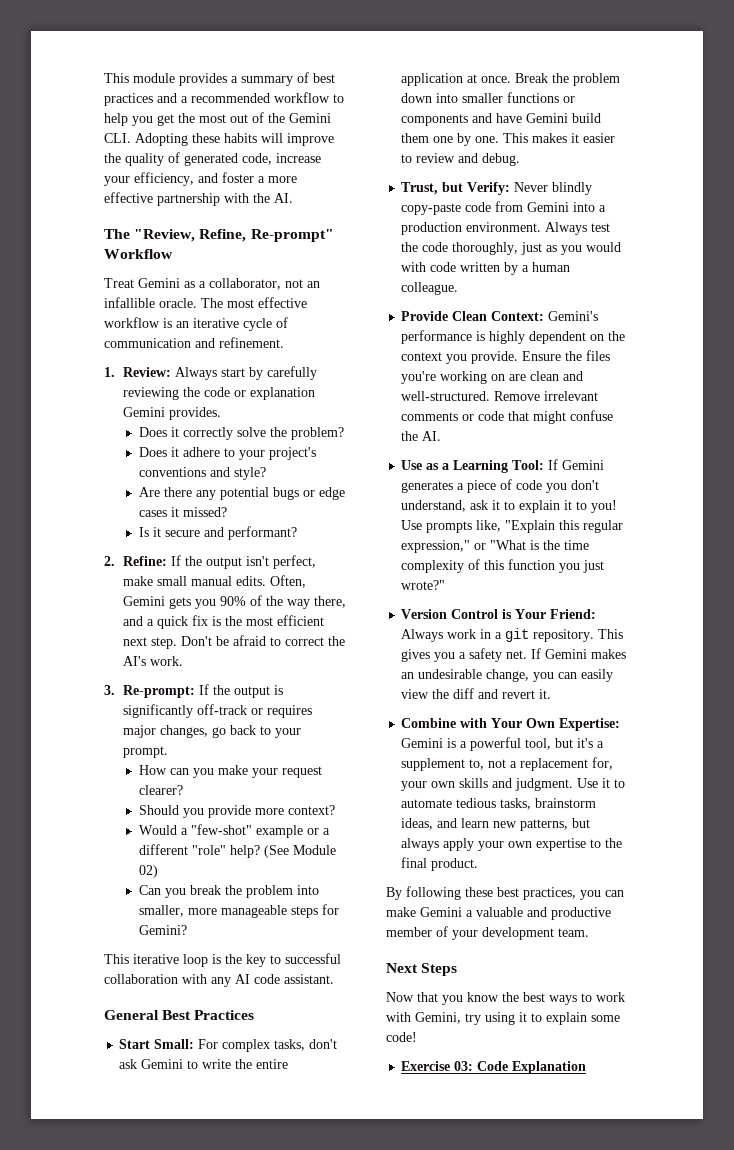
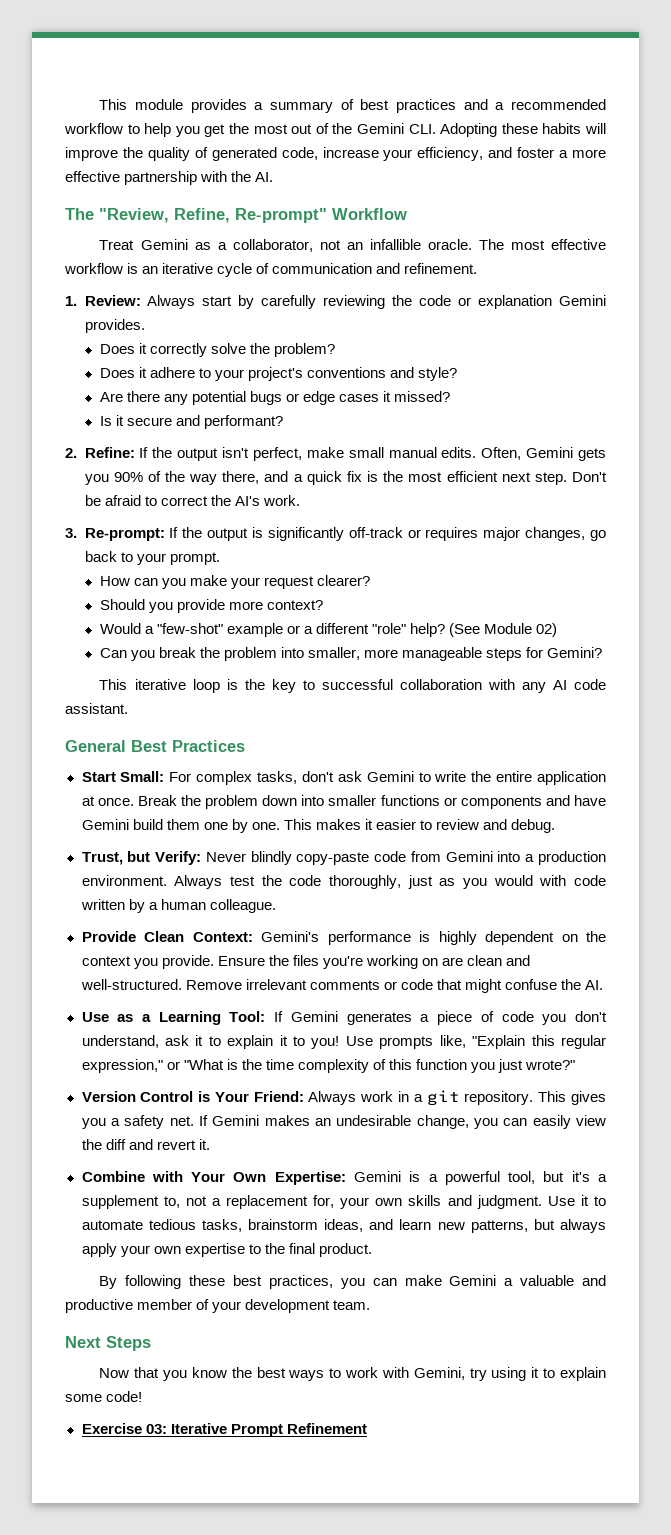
- Exercise 03: Code Explanation
+ Exercise 03: Iterative Prompt Refinement

